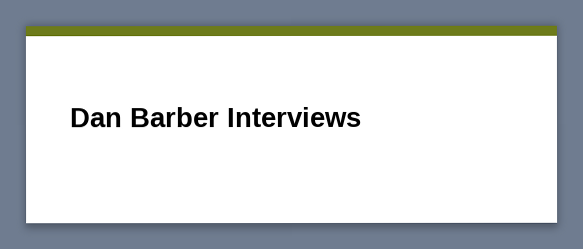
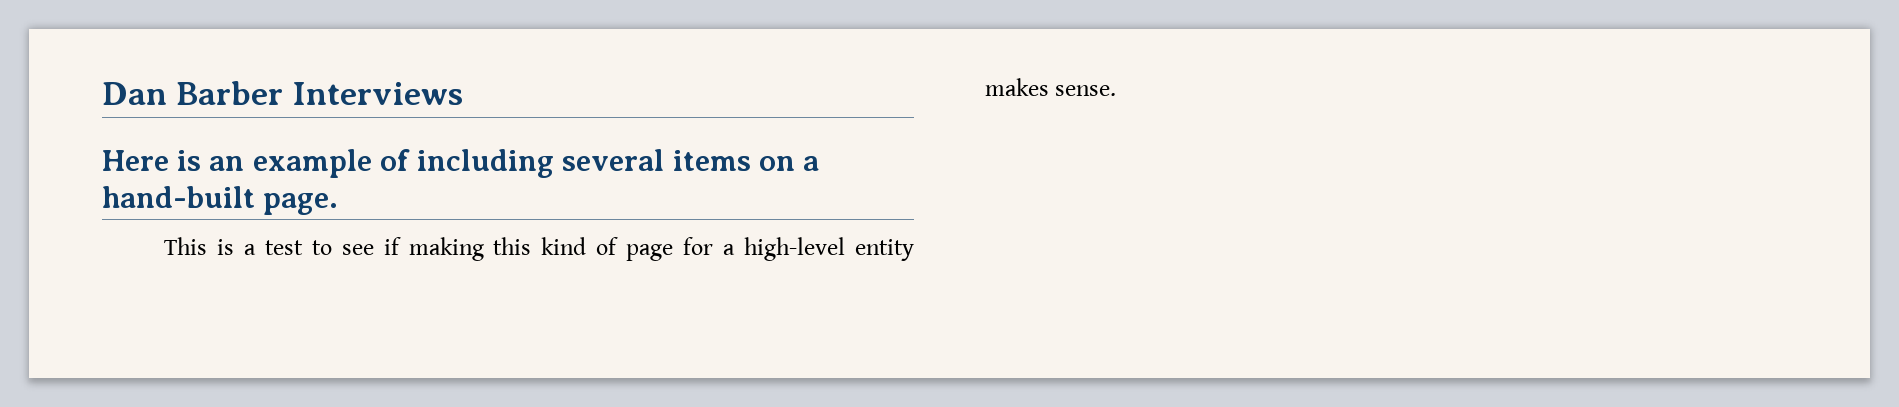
+ Here is an example of including several items on a hand-built page.
+ This is a test to see if making this kind of page for a high-level entity makes sense.

